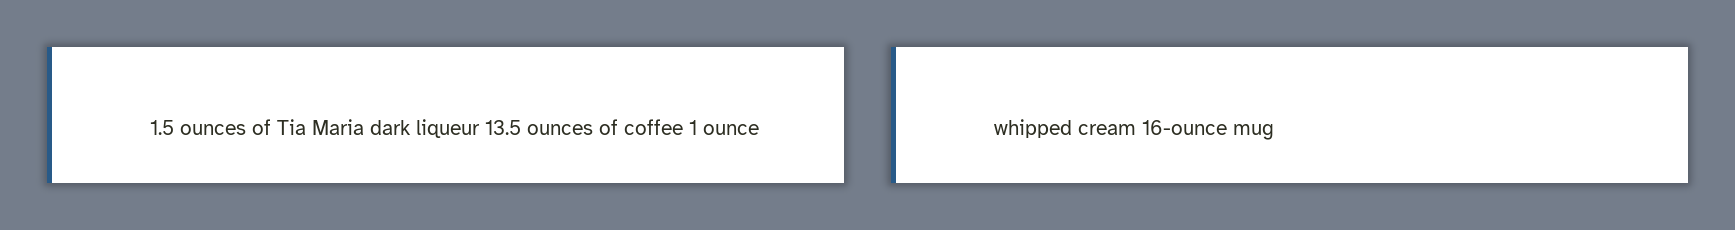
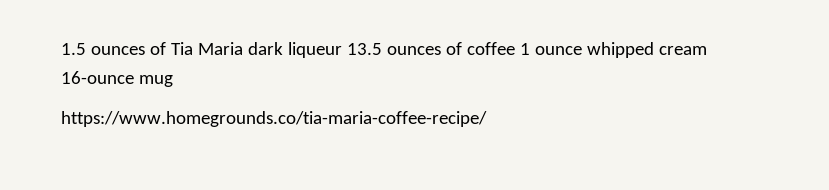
+ https://www.homegrounds.co/tia-maria-coffee-recipe/

